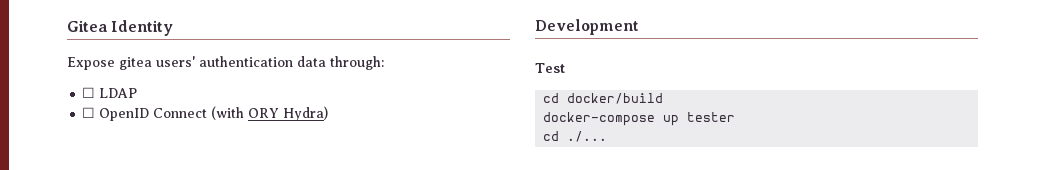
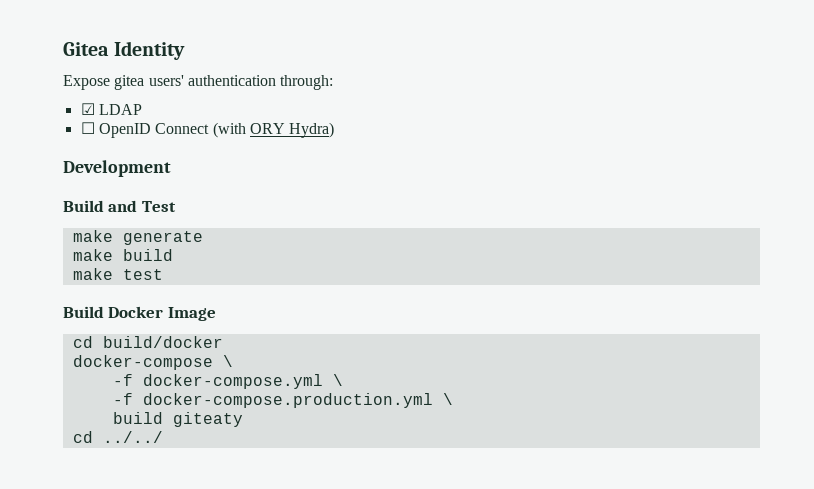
- Expose gitea users' authentication data through:
+ Expose gitea users' authentication through:
- ☐ LDAP
+ ☑ LDAP
- Test
+ Build and Test
- cd docker/build
+ make generate
+ make build
+ make test
+ Build Docker Image
+ cd build/docker
- docker-compose up tester
- cd ./...
+ docker-compose \
+ -f docker-compose.yml \
+ -f docker-compose.production.yml \
+ build giteaty
+ cd ../../

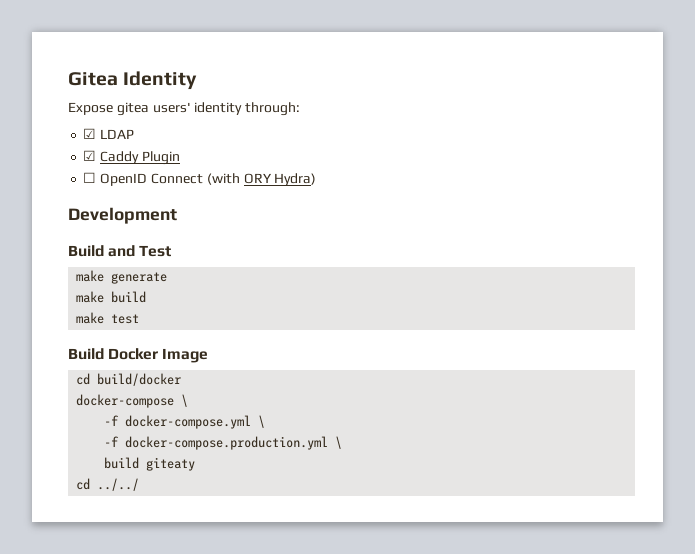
- Expose gitea users' authentication through:
+ Expose gitea users' identity through:
+ ☑ Caddy Plugin

